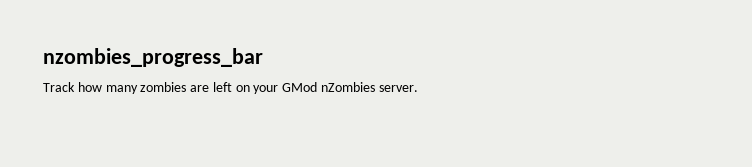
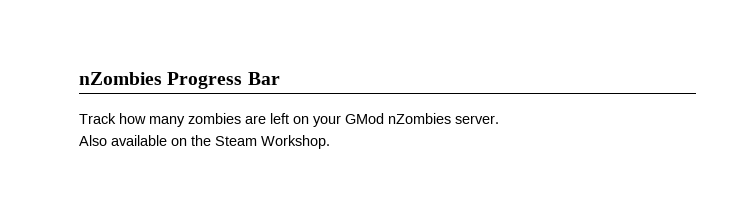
- nzombies_progress_bar
+ nZombies Progress Bar
+ Also available on the Steam Workshop.

